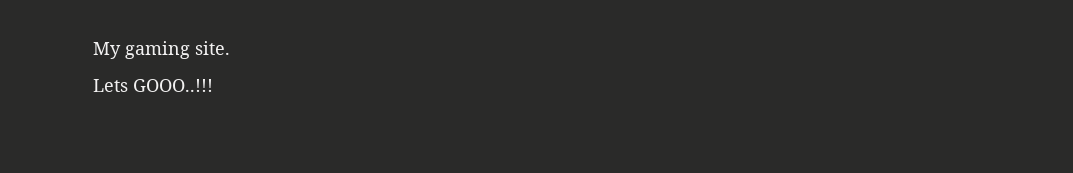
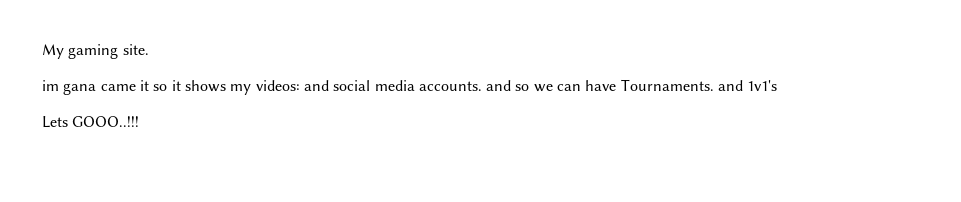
+ im gana came it so it shows my videos: and social media accounts. and so we can have Tournaments. and 1v1's

